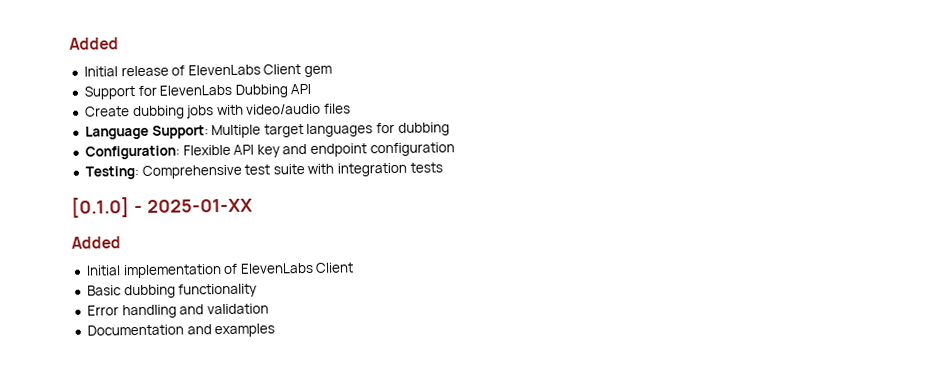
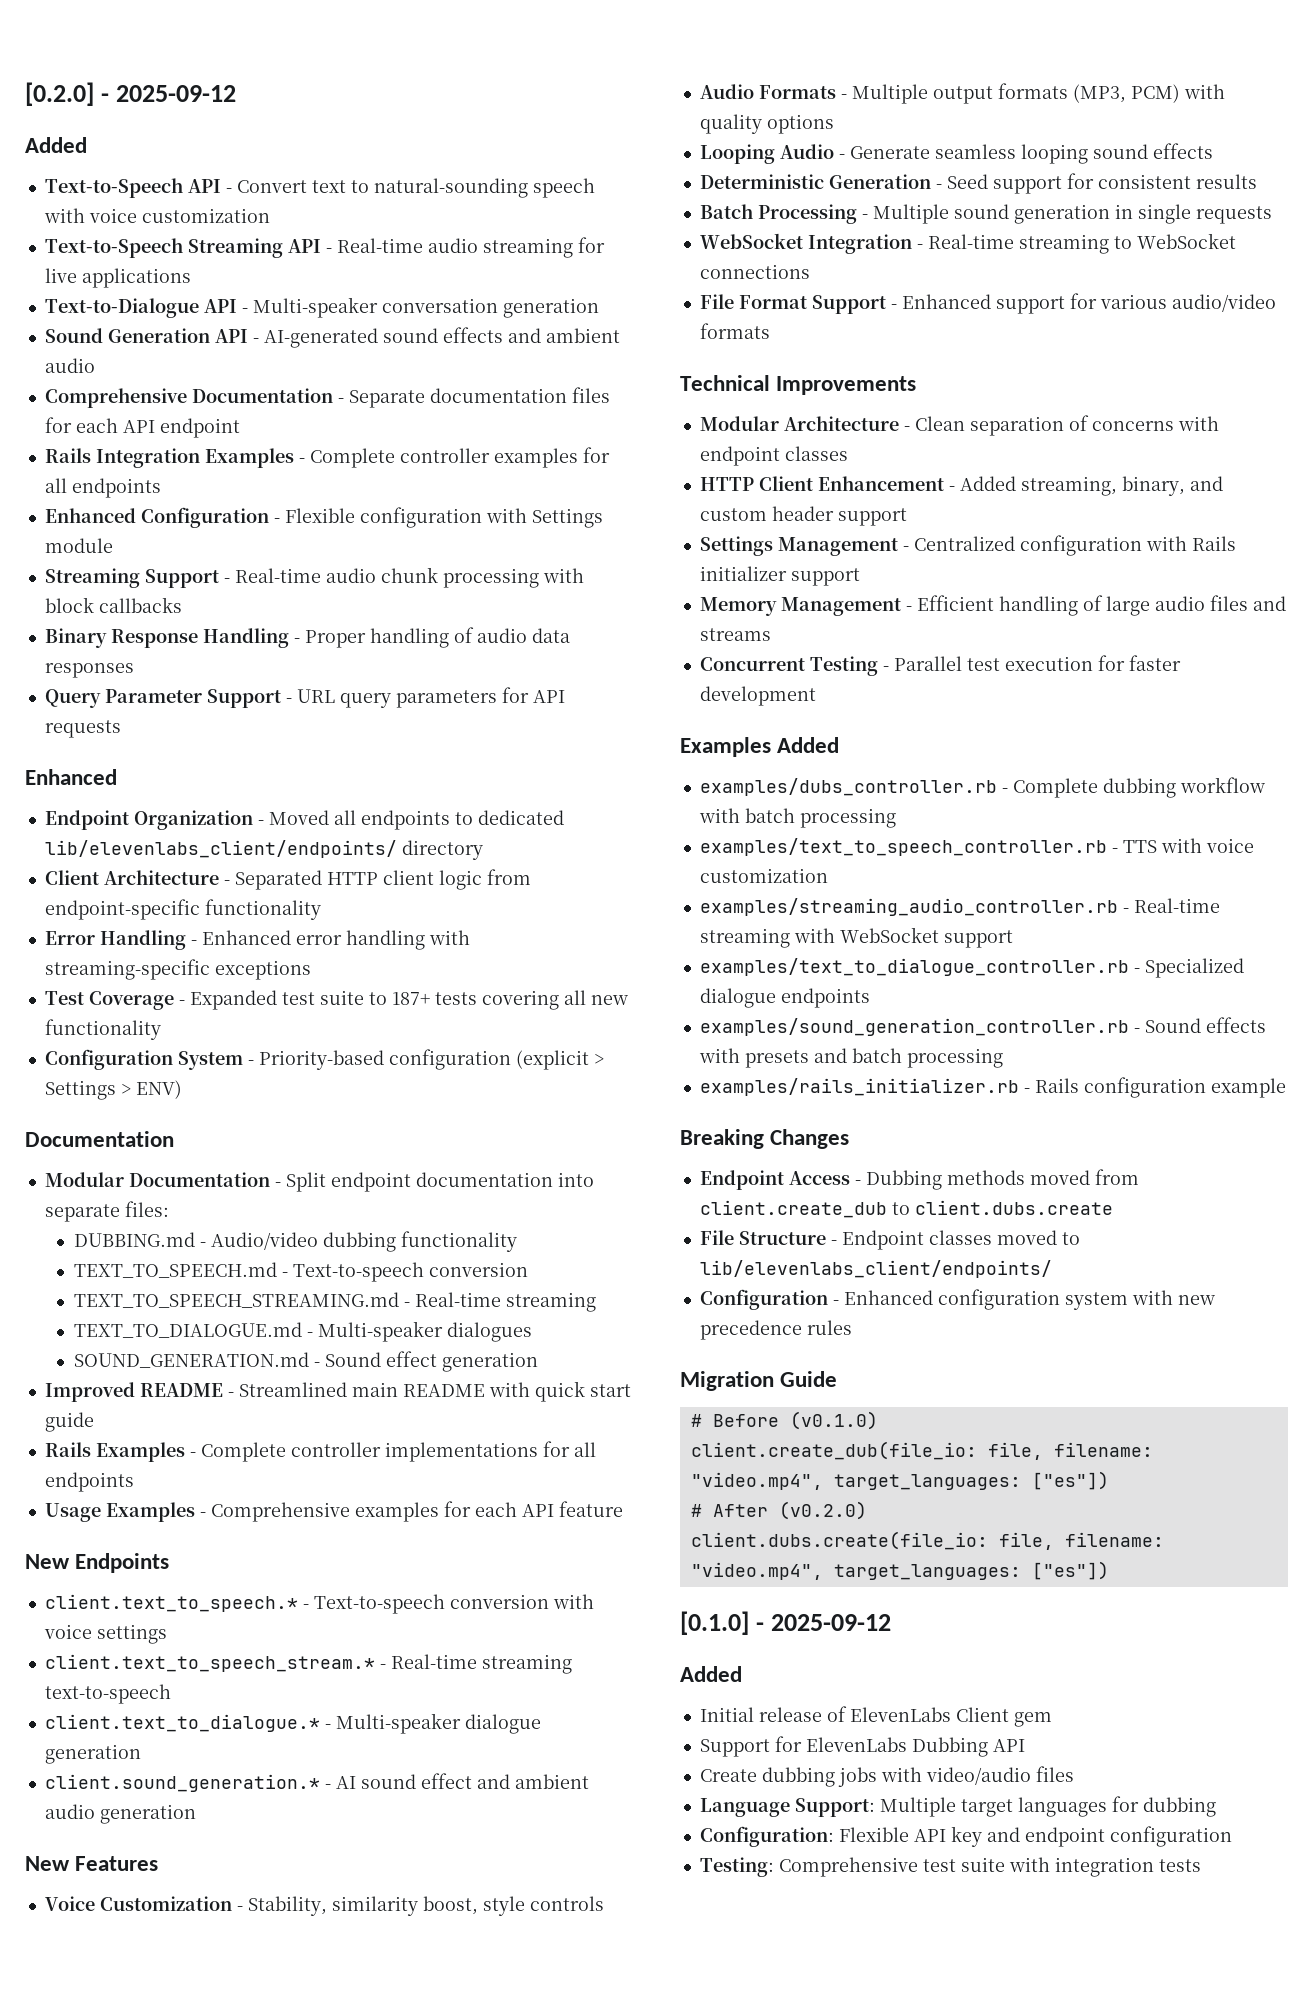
+ [0.2.0] - 2025-09-12
+ Added
+ Text-to-Speech API - Convert text to natural-sounding speech with voice customization
+ Text-to-Speech Streaming API - Real-time audio streaming for live applications
+ Text-to-Dialogue API - Multi-speaker conversation generation
+ Sound Generation API - AI-generated sound effects and ambient audio
+ Comprehensive Documentation - Separate documentation files for each API endpoint
+ Rails Integration Examples - Complete controller examples for all endpoints
+ Enhanced Configuration - Flexible configuration with Settings module
+ Streaming Support - Real-time audio chunk processing with block callbacks
+ Binary Response Handling - Proper handling of audio data responses
+ Query Parameter Support - URL query parameters for API requests
+ Enhanced
+ Endpoint Organization - Moved all endpoints to dedicated lib/elevenlabs_client/endpoints/ directory
+ Client Architecture - Separated HTTP client logic from endpoint-specific functionality
+ Error Handling - Enhanced error handling with streaming-specific exceptions
+ Test Coverage - Expanded test suite to 187+ tests covering all new functionality
+ Configuration System - Priority-based configuration (explicit > Settings > ENV)
+ Documentation
+ Modular Documentation - Split endpoint documentation into separate files:
+ DUBBING.md - Audio/video dubbing functionality
+ TEXT_TO_SPEECH.md - Text-to-speech conversion
+ TEXT_TO_SPEECH_STREAMING.md - Real-time streaming
+ TEXT_TO_DIALOGUE.md - Multi-speaker dialogues
+ SOUND_GENERATION.md - Sound effect generation
+ Improved README - Streamlined main README with quick start guide
+ Rails Examples - Complete controller implementations for all endpoints
+ Usage Examples - Comprehensive examples for each API feature
+ New Endpoints
+ client.text_to_speech.* - Text-to-speech conversion with voice settings
+ client.text_to_speech_stream.* - Real-time streaming text-to-speech
+ client.text_to_dialogue.* - Multi-speaker dialogue generation
+ client.sound_generation.* - AI sound effect and ambient audio generation
+ New Features
+ Voice Customization - Stability, similarity boost, style controls
+ Audio Formats - Multiple output formats (MP3, PCM) with quality options
+ Looping Audio - Generate seamless looping sound effects
+ Deterministic Generation - Seed support for consistent results
+ Batch Processing - Multiple sound generation in single requests
+ WebSocket Integration - Real-time streaming to WebSocket connections
+ File Format Support - Enhanced support for various audio/video formats
+ Technical Improvements
+ Modular Architecture - Clean separation of concerns with endpoint classes
+ HTTP Client Enhancement - Added streaming, binary, and custom header support
+ Settings Management - Centralized configuration with Rails initializer support
+ Memory Management - Efficient handling of large audio files and streams
+ Concurrent Testing - Parallel test execution for faster development
+ Examples Added
+ examples/dubs_controller.rb - Complete dubbing workflow with batch processing
+ examples/text_to_speech_controller.rb - TTS with voice customization
+ examples/streaming_audio_controller.rb - Real-time streaming with WebSocket support
+ examples/text_to_dialogue_controller.rb - Specialized dialogue endpoints
+ examples/sound_generation_controller.rb - Sound effects with presets and batch processing
+ examples/rails_initializer.rb - Rails configuration example
+ Breaking Changes
+ Endpoint Access - Dubbing methods moved from client.create_dub to client.dubs.create
+ File Structure - Endpoint classes moved to lib/elevenlabs_client/endpoints/
+ Configuration - Enhanced configuration system with new precedence rules
+ Migration Guide
+ # Before (v0.1.0)
+ client.create_dub(file_io: file, filename: "video.mp4", target_languages: ["es"])
+ # After (v0.2.0)
+ client.dubs.create(file_io: file, filename: "video.mp4", target_languages: ["es"])
+ [0.1.0] - 2025-09-12
- [0.1.0] - 2025-01-XX
- Added
- Initial implementation of ElevenLabs Client
- Basic dubbing functionality
- Error handling and validation
- Documentation and examples

